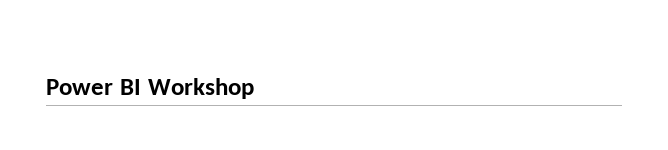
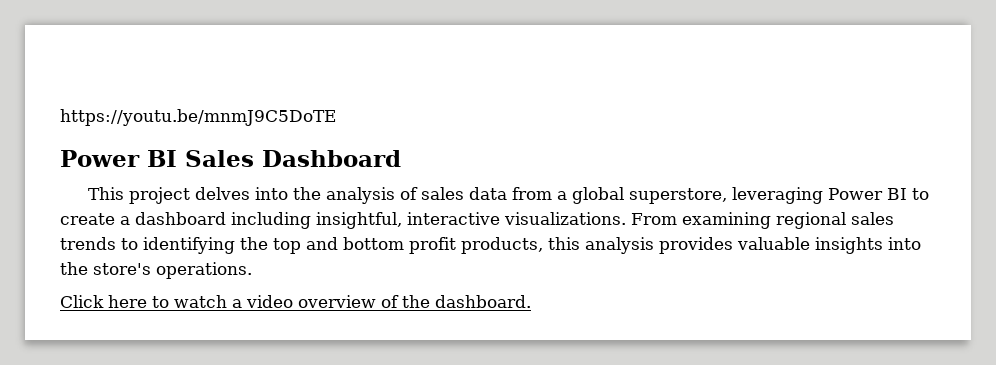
- Power BI Workshop
+ https://youtu.be/mnmJ9C5DoTE
+ Power BI Sales Dashboard
+ This project delves into the analysis of sales data from a global superstore, leveraging Power BI to create a dashboard including insightful, interactive visualizations. From examining regional sales trends to identifying the top and bottom profit products, this analysis provides valuable insights into the store's operations.
+ Click here to watch a video overview of the dashboard.

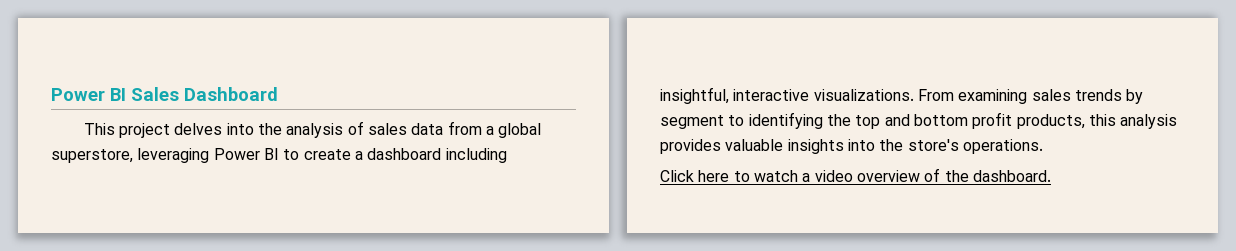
- https://youtu.be/mnmJ9C5DoTE
- From examining regional sales trends to identifying the top and bottom profit products, this analysis provides valuable insights into the store's operations.
+ From examining sales trends by segment to identifying the top and bottom profit products, this analysis provides valuable insights into the store's operations.

